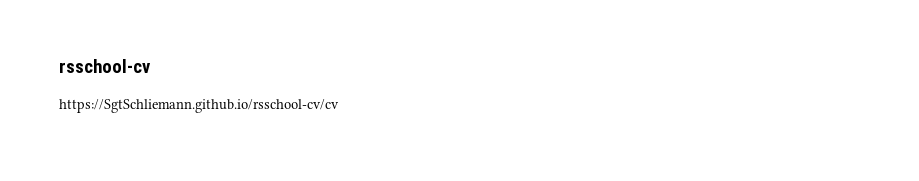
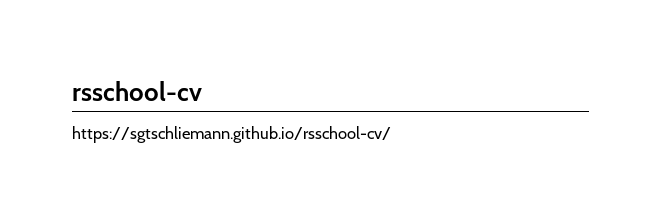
- https://SgtSchliemann.github.io/rsschool-cv/cv
+ https://sgtschliemann.github.io/rsschool-cv/

